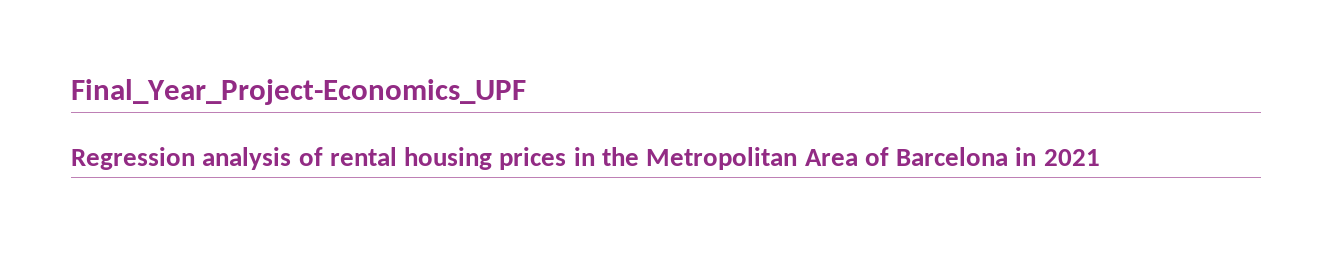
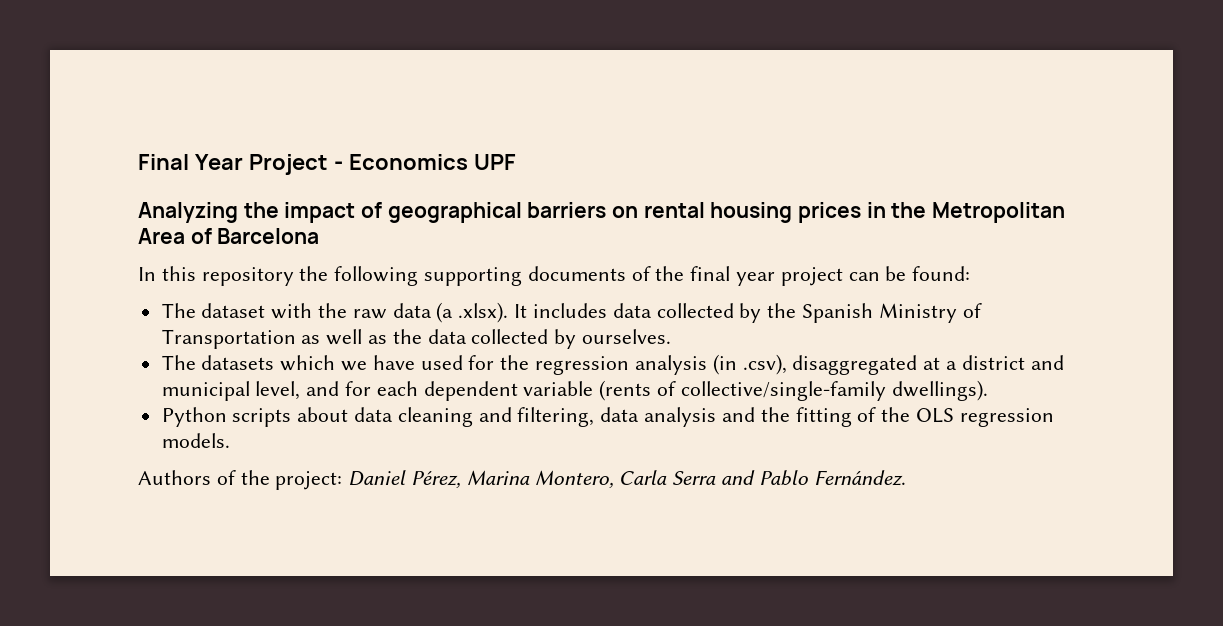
- Final_Year_Project-Economics_UPF
- Regression analysis of rental housing prices in the Metropolitan Area of Barcelona in 2021
+ Final Year Project - Economics UPF
+ Analyzing the impact of geographical barriers on rental housing prices in the Metropolitan Area of Barcelona
+ In this repository the following supporting documents of the final year project can be found:
+ The dataset with the raw data (a .xlsx). It includes data collected by the Spanish Ministry of Transportation as well as the data collected by ourselves.
+ The datasets which we have used for the regression analysis (in .csv), disaggregated at a district and municipal level, and for each dependent variable (rents of collective/single-family dwellings).
+ Python scripts about data cleaning and filtering, data analysis and the fitting of the OLS regression models.
+ Authors of the project: Daniel Pérez, Marina Montero, Carla Serra and Pablo Fernández.

